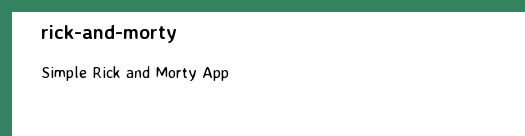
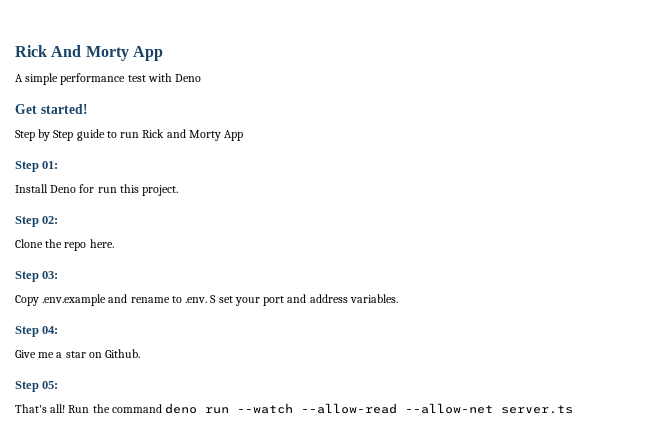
- rick-and-morty
- Simple Rick and Morty App
+ Rick And Morty App
+ A simple performance test with Deno
+ Get started!
+ Step by Step guide to run Rick and Morty App
+ Step 01:
+ Install Deno for run this project.
+ Step 02:
+ Clone the repo here.
+ Step 03:
+ Copy .env.example and rename to .env. S set your port and address variables.
+ Step 04:
+ Give me a star on Github.
+ Step 05:
+ That's all! Run the command deno run --watch --allow-read --allow-net server.ts

